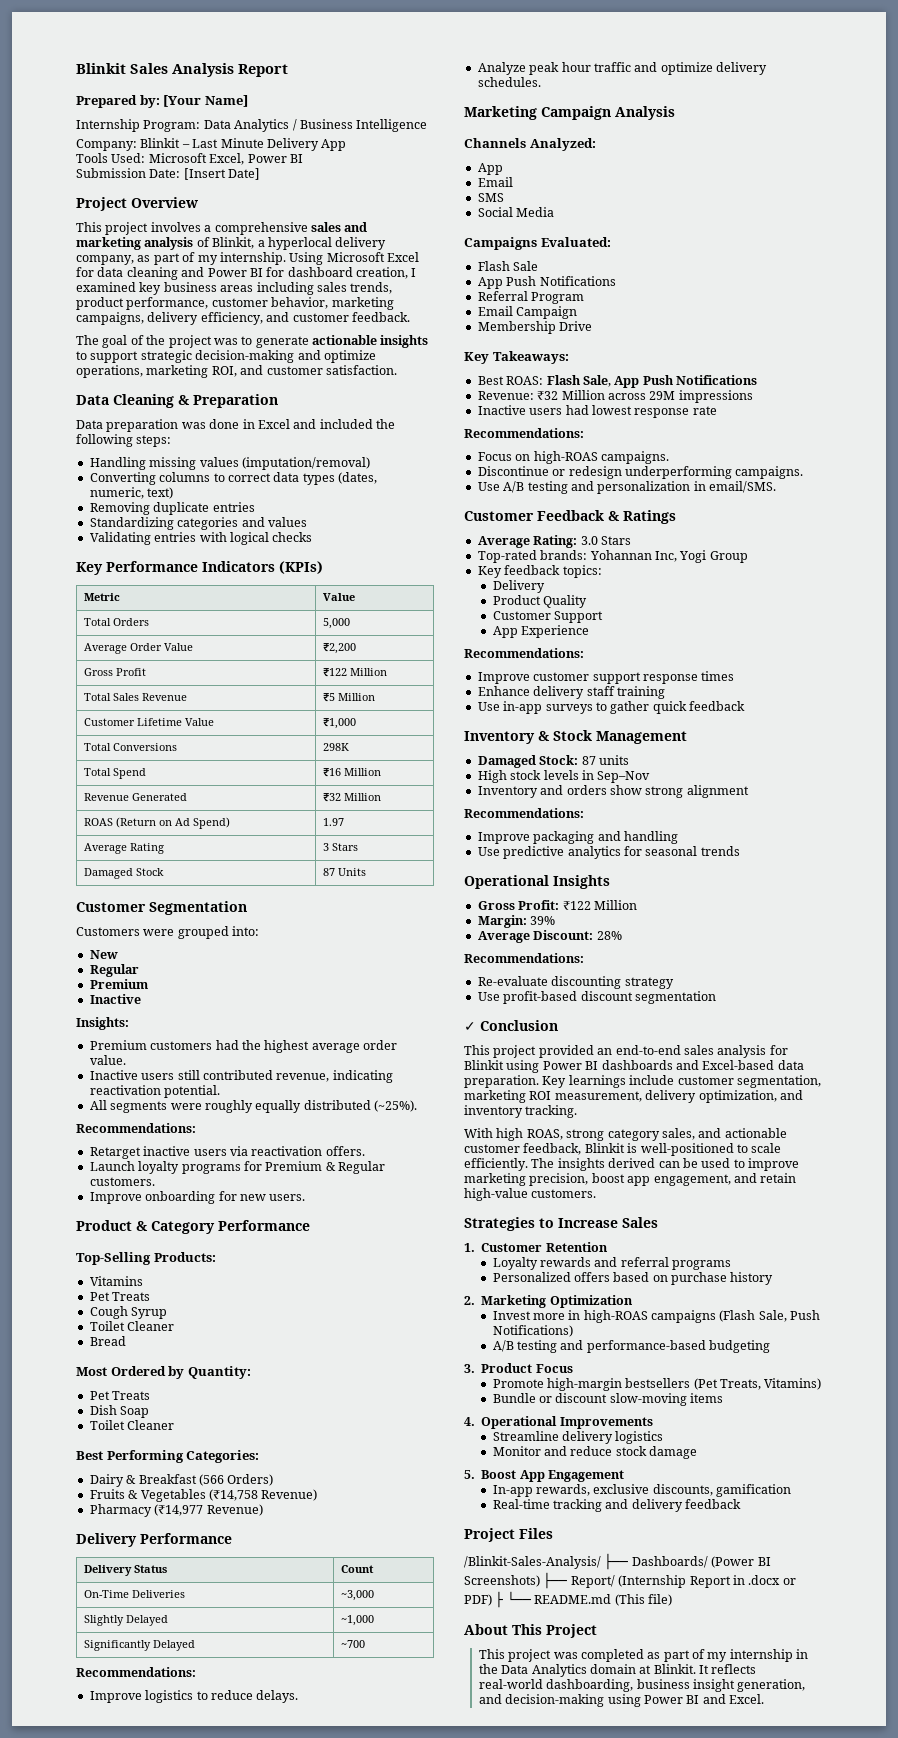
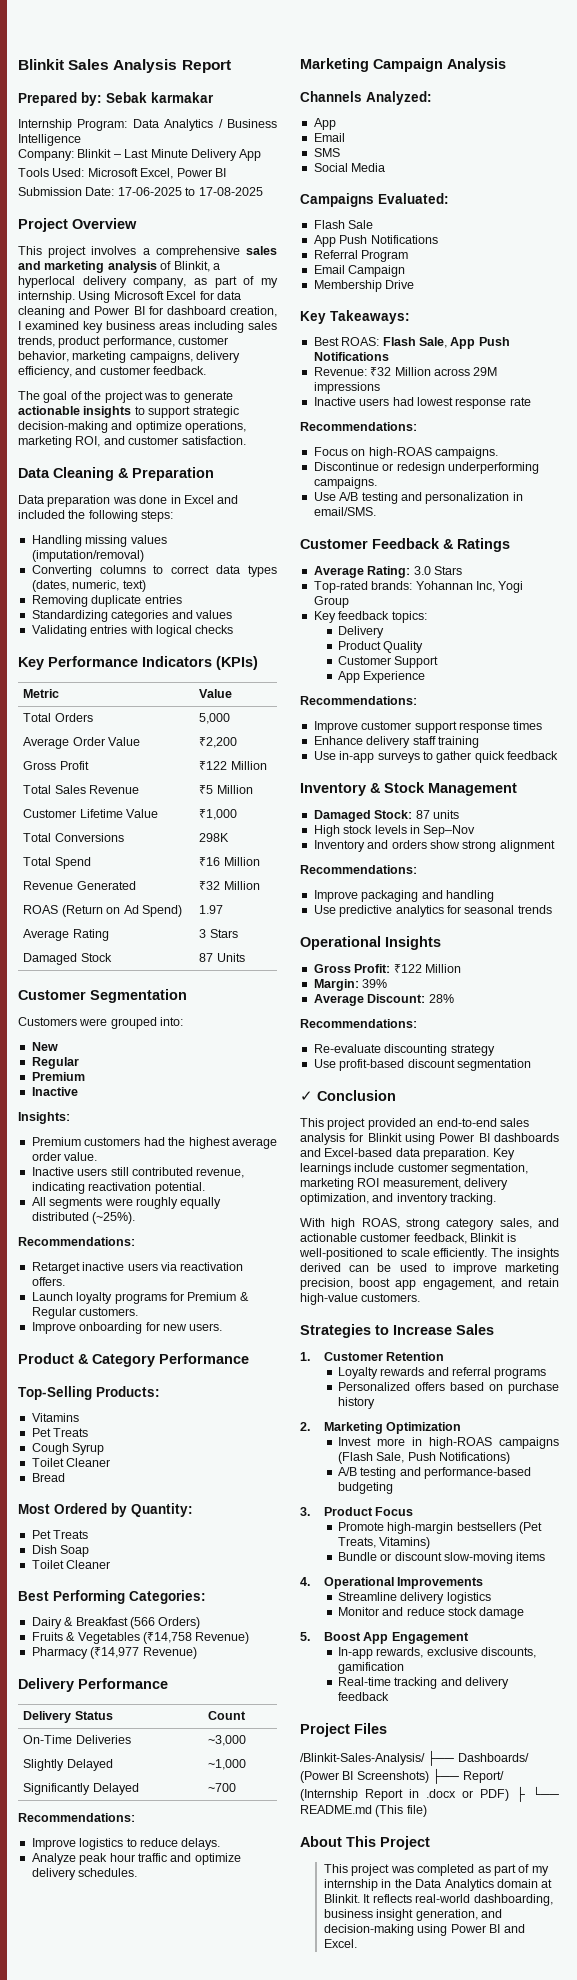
- Prepared by: [Your Name]
+ Prepared by: Sebak karmakar
- Submission Date: [Insert Date]
+ Submission Date: 17-06-2025 to 17-08-2025

